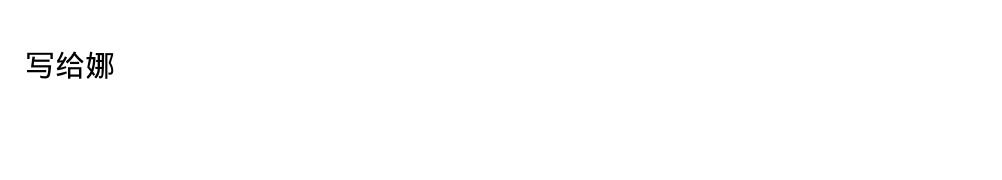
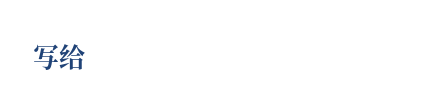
- 写给娜
+ 写给

